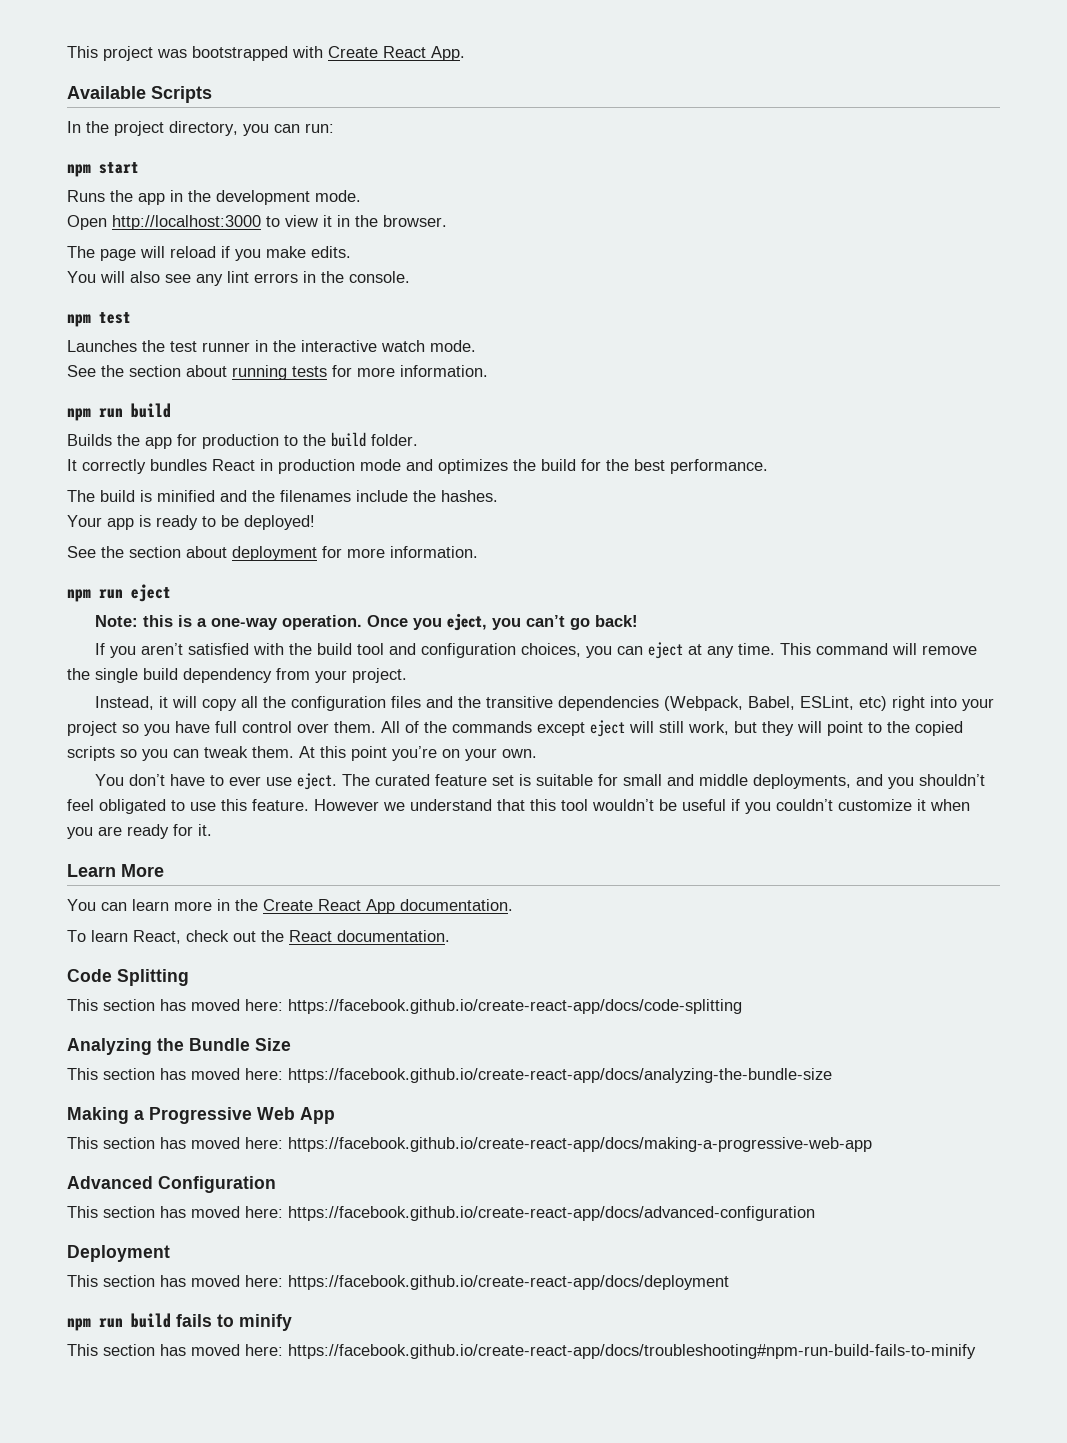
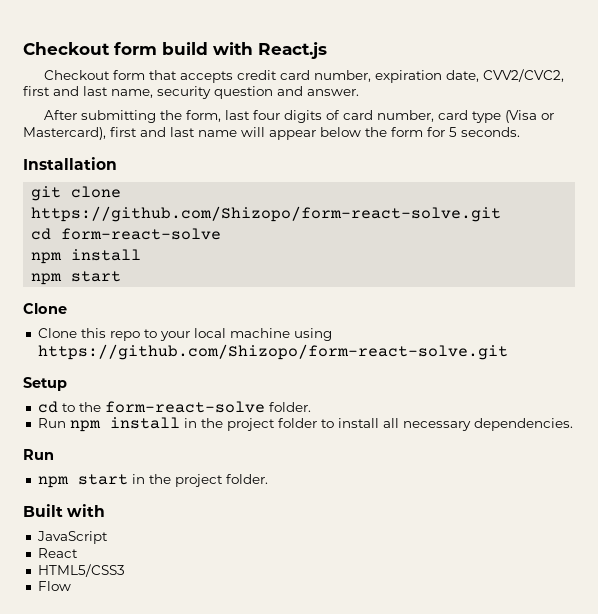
- This project was bootstrapped with Create React App.
- Available Scripts
- In the project directory, you can run:
+ Checkout form build with React.js
+ Checkout form that accepts credit card number, expiration date, CVV2/CVC2, first and last name, security question and answer.
+ After submitting the form, last four digits of card number, card type (Visa or Mastercard), first and last name will appear below the form for 5 seconds.
+ Installation
+ git clone https://github.com/Shizopo/form-react-solve.git
+ cd form-react-solve
+ npm install
  npm start
- Runs the app in the development mode.
- Open http://localhost:3000 to view it in the browser.
- The page will reload if you make edits.
- You will also see any lint errors in the console.
- npm test
- Launches the test runner in the interactive watch mode.
- See the section about running tests for more information.
- npm run build
- Builds the app for production to the build folder.
- It correctly bundles React in production mode and optimizes the build for the best performance.
- The build is minified and the filenames include the hashes.
- Your app is ready to be deployed!
- See the section about deployment for more information.
- npm run eject
- Note: this is a one-way operation. Once you eject, you can’t go back!
- If you aren’t satisfied with the build tool and configuration choices, you can eject at any time. This command will remove the single build dependency from your project.
- Instead, it will copy all the configuration files and the transitive dependencies (Webpack, Babel, ESLint, etc) right into your project so you have full control over them. All of the commands except eject will still work, but they will point to the copied scripts so you can tweak them. At this point you’re on your own.
- You don’t have to ever use eject. The curated feature set is suitable for small and middle deployments, and you shouldn’t feel obligated to use this feature. However we understand that this tool wouldn’t be useful if you couldn’t customize it when you are ready for it.
- Learn More
- You can learn more in the Create React App documentation.
- To learn React, check out the React documentation.
- Code Splitting
- This section has moved here: https://facebook.github.io/create-react-app/docs/code-splitting
- Analyzing the Bundle Size
- This section has moved here: https://facebook.github.io/create-react-app/docs/analyzing-the-bundle-size
- Making a Progressive Web App
- This section has moved here: https://facebook.github.io/create-react-app/docs/making-a-progressive-web-app
- Advanced Configuration
- This section has moved here: https://facebook.github.io/create-react-app/docs/advanced-configuration
- Deployment
- This section has moved here: https://facebook.github.io/create-react-app/docs/deployment
- npm run build fails to minify
- This section has moved here: https://facebook.github.io/create-react-app/docs/troubleshooting#npm-run-build-fails-to-minify
+ Clone
+ Clone this repo to your local machine using https://github.com/Shizopo/form-react-solve.git
+ Setup
+ cd to the form-react-solve folder.
+ Run npm install in the project folder to install all necessary dependencies.
+ Run
+ npm start in the project folder.
+ Built with
+ JavaScript
+ React
+ HTML5/CSS3
+ Flow

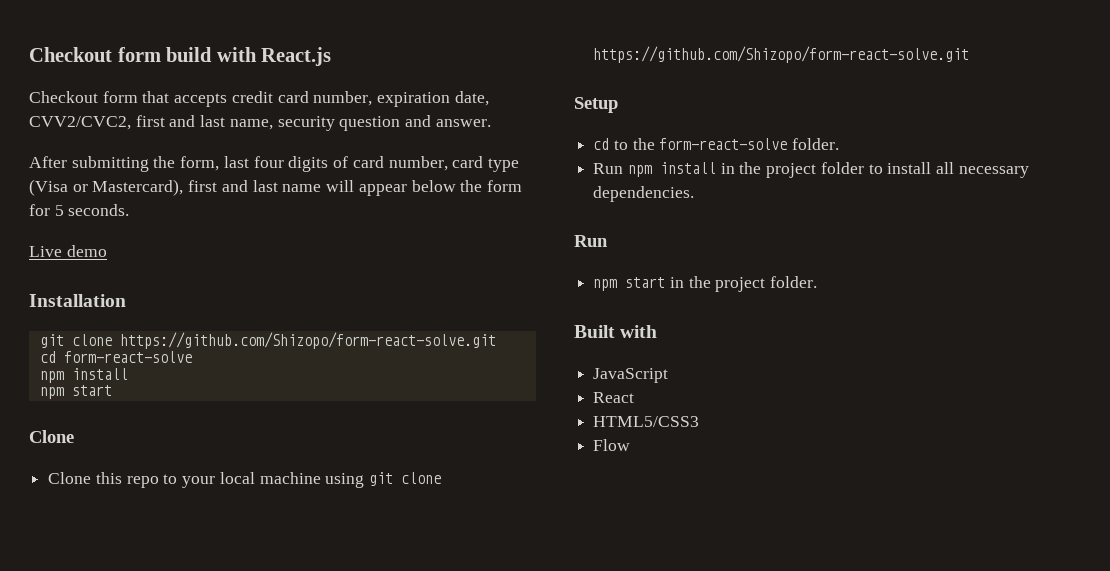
+ Live demo
- Clone this repo to your local machine using https://github.com/Shizopo/form-react-solve.git
+ Clone this repo to your local machine using git clone https://github.com/Shizopo/form-react-solve.git

